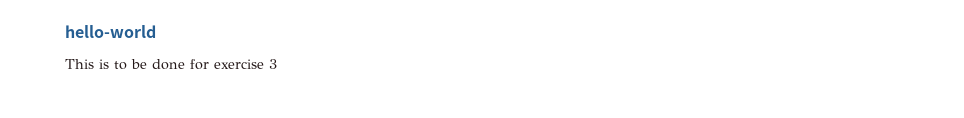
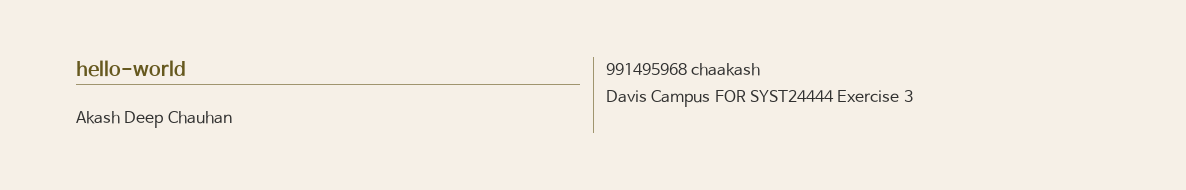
- This is to be done for exercise 3
+ Akash Deep Chauhan
+ 991495968 chaakash
+ Davis Campus FOR SYST24444 Exercise 3

